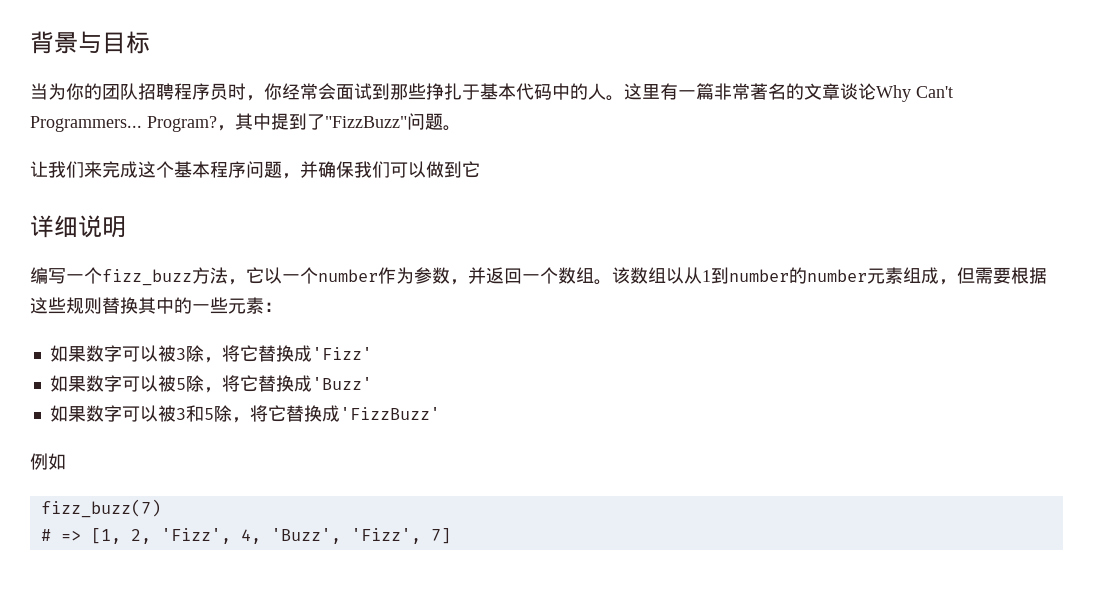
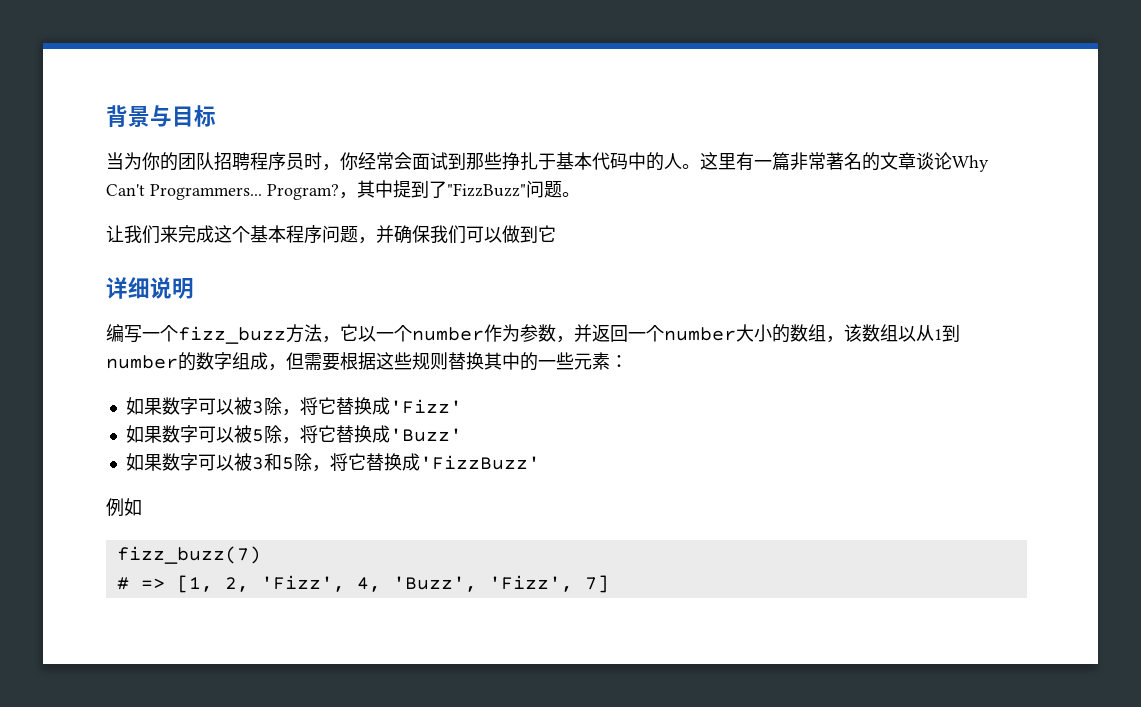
- 编写一个fizz_buzz方法，它以一个number作为参数，并返回一个数组。该数组以从1到number的number元素组成，但需要根据这些规则替换其中的一些元素：
+ 编写一个fizz_buzz方法，它以一个number作为参数，并返回一个number大小的数组，该数组以从1到number的数字组成，但需要根据这些规则替换其中的一些元素：

